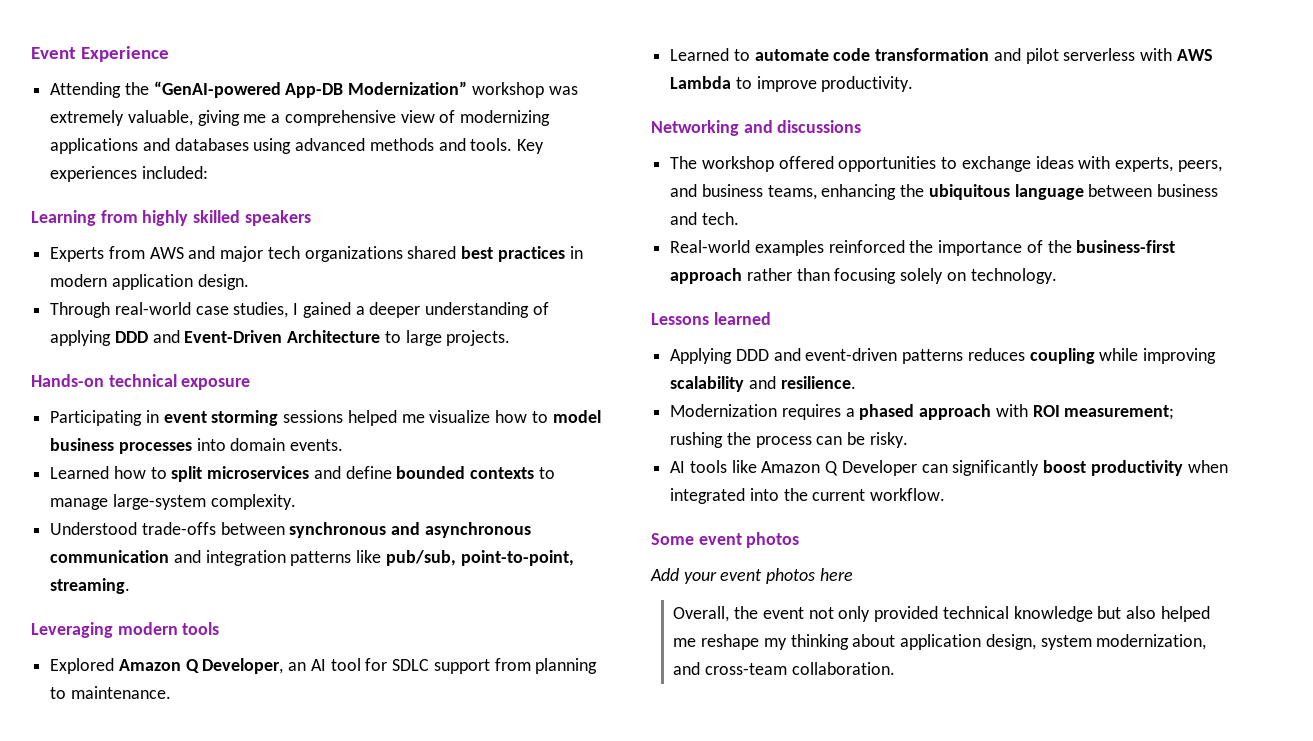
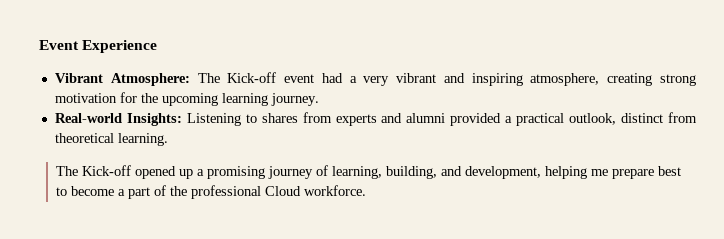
- Attending the “GenAI-powered App-DB Modernization” workshop was extremely valuable, giving me a comprehensive view of modernizing applications and databases using advanced methods and tools. Key experiences included:
- Learning from highly skilled speakers
- Experts from AWS and major tech organizations shared best practices in modern application design.
- Through real-world case studies, I gained a deeper understanding of applying DDD and Event-Driven Architecture to large projects.
- Hands-on technical exposure
- Participating in event storming sessions helped me visualize how to model business processes into domain events.
- Learned how to split microservices and define bounded contexts to manage large-system complexity.
- Understood trade-offs between synchronous and asynchronous communication and integration patterns like pub/sub, point-to-point, streaming.
- Leveraging modern tools
- Explored Amazon Q Developer, an AI tool for SDLC support from planning to maintenance.
- Learned to automate code transformation and pilot serverless with AWS Lambda to improve productivity.
- Networking and discussions
- The workshop offered opportunities to exchange ideas with experts, peers, and business teams, enhancing the ubiquitous language between business and tech.
- Real-world examples reinforced the importance of the business-first approach rather than focusing solely on technology.
- Lessons learned
- Applying DDD and event-driven patterns reduces coupling while improving scalability and resilience.
- Modernization requires a phased approach with ROI measurement; rushing the process can be risky.
- AI tools like Amazon Q Developer can significantly boost productivity when integrated into the current workflow.
- Some event photos
- Add your event photos here
- Overall, the event not only provided technical knowledge but also helped me reshape my thinking about application design, system modernization, and cross-team collaboration.
+ Vibrant Atmosphere: The Kick-off event had a very vibrant and inspiring atmosphere, creating strong motivation for the upcoming learning journey.
+ Real-world Insights: Listening to shares from experts and alumni provided a practical outlook, distinct from theoretical learning.
+ The Kick-off opened up a promising journey of learning, building, and development, helping me prepare best to become a part of the professional Cloud workforce.

